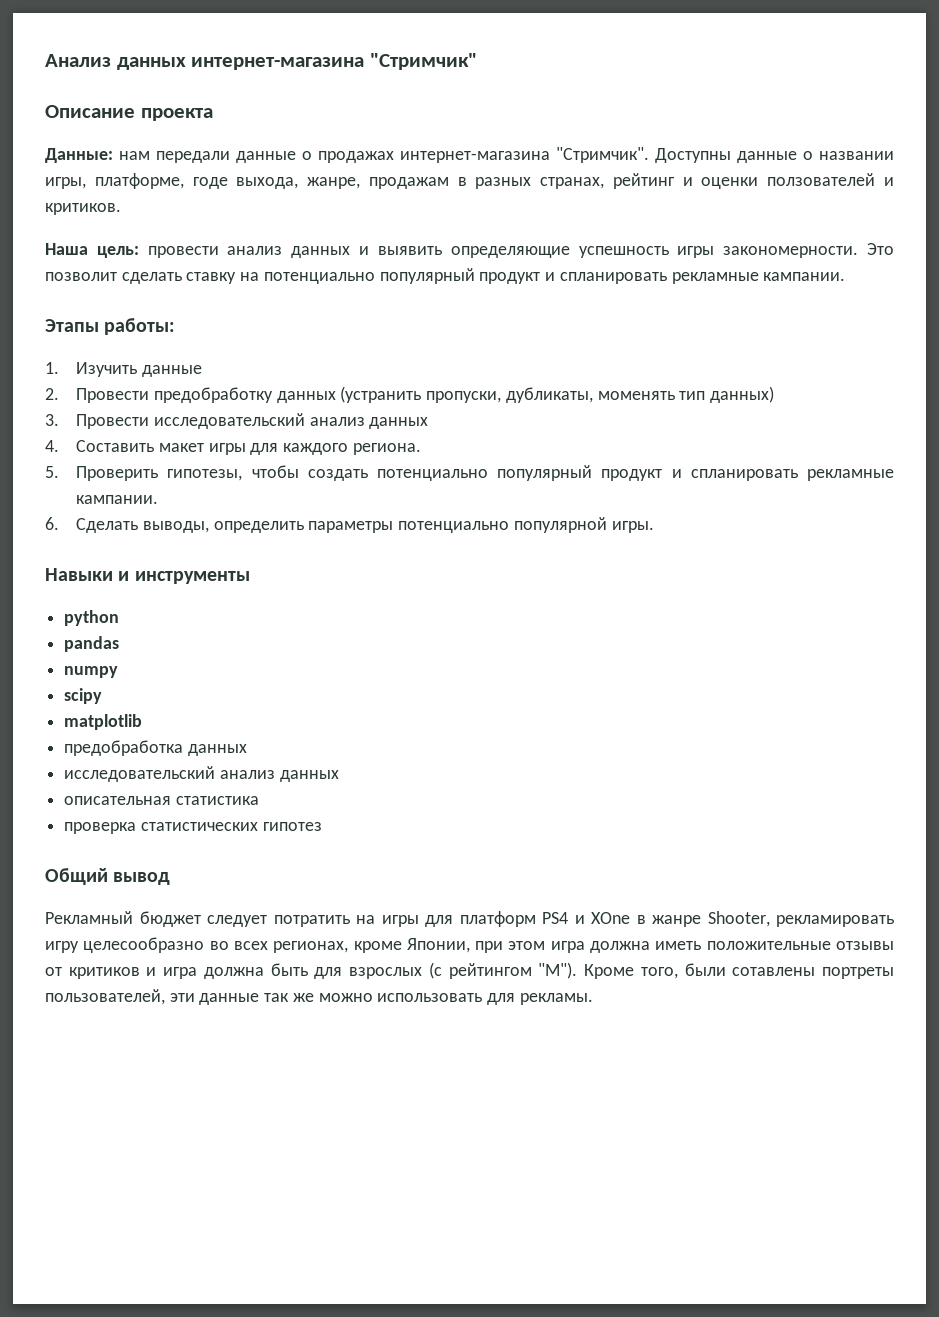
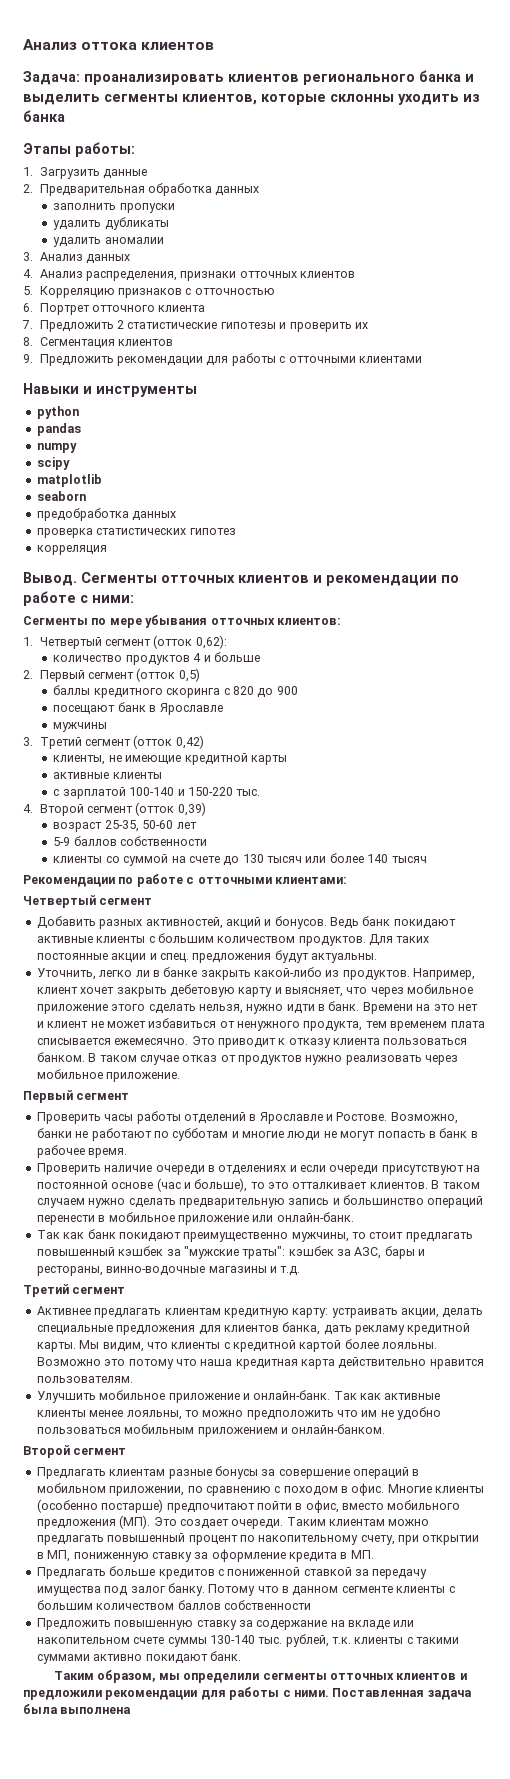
- Анализ данных интернет-магазина "Стримчик"
- Описание проекта
- Данные: нам передали данные о продажах интернет-магазина "Стримчик". Доступны данные о названии игры, платформе, годе выхода, жанре, продажам в разных странах, рейтинг и оценки ползователей и критиков.
- Наша цель: провести анализ данных и выявить определяющие успешность игры закономерности. Это позволит сделать ставку на потенциально популярный продукт и спланировать рекламные кампании.
+ Анализ оттока клиентов
+ Задача: проанализировать клиентов регионального банка и выделить сегменты клиентов, которые склонны уходить из банка
- 1. Изучить данные
+ 1. Загрузить данные
- 2. Провести предобработку данных (устранить пропуски, дубликаты, моменять тип данных)
- 3. Провести исследовательский анализ данных
- 4. Составить макет игры для каждого региона.
- 5. Проверить гипотезы, чтобы создать потенциально популярный продукт и спланировать рекламные кампании.
- 6. Сделать выводы, определить параметры потенциально популярной игры.
+ 2. Предварительная обработка данных
+ заполнить пропуски
+ удалить дубликаты
+ удалить аномалии
+ 3. Анализ данных
+ 4. Анализ распределения, признаки отточных клиентов
+ 5. Корреляцию признаков с отточностью
+ 6. Портрет отточного клиента
+ 7. Предложить 2 статистические гипотезы и проверить их
+ 8. Сегментация клиентов
+ 9. Предложить рекомендации для работы с отточными клиентами
+ seaborn
  предобработка данных
- исследовательский анализ данных
- описательная статистика
  проверка статистических гипотез
- Общий вывод
- Рекламный бюджет следует потратить на игры для платформ PS4 и XOne в жанре Shooter, рекламировать игру целесообразно во всех регионах, кроме Японии, при этом игра должна иметь положительные отзывы от критиков и игра должна быть для взрослых (с рейтингом "М"). Кроме того, были сотавлены портреты пользователей, эти данные так же можно использовать для рекламы.
+ корреляция
+ Вывод. Сегменты отточных клиентов и рекомендации по работе с ними:
+ Сегменты по мере убывания отточных клиентов:
+ 1. Четвертый сегмент (отток 0,62):
+ количество продуктов 4 и больше
+ 2. Первый сегмент (отток 0,5)
+ баллы кредитного скоринга с 820 до 900
+ посещают банк в Ярославле
+ мужчины
+ 3. Третий сегмент (отток 0,42)
+ клиенты, не имеющие кредитной карты
+ активные клиенты
+ с зарплатой 100-140 и 150-220 тыс.
+ 4. Второй сегмент (отток 0,39)
+ возраст 25-35, 50-60 лет
+ 5-9 баллов собственности
+ клиенты со суммой на счете до 130 тысяч или более 140 тысяч
+ Рекомендации по работе с отточными клиентами:
+ Четвертый сегмент
+ Добавить разных активностей, акций и бонусов. Ведь банк покидают активные клиенты с большим количеством продуктов. Для таких постоянные акции и спец. предложения будут актуальны.
+ Уточнить, легко ли в банке закрыть какой-либо из продуктов. Например, клиент хочет закрыть дебетовую карту и выясняет, что через мобильное приложение этого сделать нельзя, нужно идти в банк. Времени на это нет и клиент не может избавиться от ненужного продукта, тем временем плата списывается ежемесячно. Это приводит к отказу клиента пользоваться банком. В таком случае отказ от продуктов нужно реализовать через мобильное приложение.
+ Первый сегмент
+ Проверить часы работы отделений в Ярославле и Ростове. Возможно, банки не работают по субботам и многие люди не могут попасть в банк в рабочее время.
+ Проверить наличие очереди в отделениях и если очереди присутствуют на постоянной основе (час и больше), то это отталкивает клиентов. В таком случаем нужно сделать предварительную запись и большинство операций перенести в мобильное приложение или онлайн-банк.
+ Так как банк покидают преимущественно мужчины, то стоит предлагать повышенный кэшбек за "мужские траты": кэшбек за АЗС, бары и рестораны, винно-водочные магазины и т.д.
+ Третий сегмент
+ Активнее предлагать клиентам кредитную карту: устраивать акции, делать специальные предложения для клиентов банка, дать рекламу кредитной карты. Мы видим, что клиенты с кредитной картой более лояльны. Возможно это потому что наша кредитная карта действительно нравится пользователям.
+ Улучшить мобильное приложение и онлайн-банк. Так как активные клиенты менее лояльны, то можно предположить что им не удобно пользоваться мобильным приложением и онлайн-банком.
+ Второй сегмент
+ Предлагать клиентам разные бонусы за совершение операций в мобильном приложении, по сравнению с походом в офис. Многие клиенты (особенно постарше) предпочитают пойти в офис, вместо мобильного предложения (МП). Это создает очереди. Таким клиентам можно предлагать повышенный процент по накопительному счету, при открытии в МП, пониженную ставку за оформление кредита в МП.
+ Предлагать больше кредитов с пониженной ставкой за передачу имущества под залог банку. Потому что в данном сегменте клиенты с большим количеством баллов собственности
+ Предложить повышенную ставку за содержание на вкладе или накопительном счете суммы 130-140 тыс. рублей, т.к. клиенты с такими суммами активно покидают банк.
+ Таким образом, мы определили сегменты отточных клиентов и предложили рекомендации для работы с ними. Поставленная задача была выполнена

